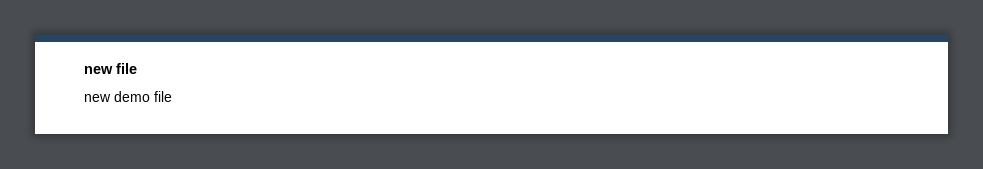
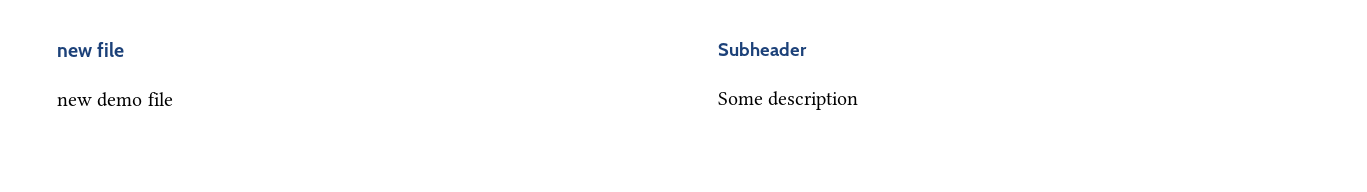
+ Subheader
+ Some description

